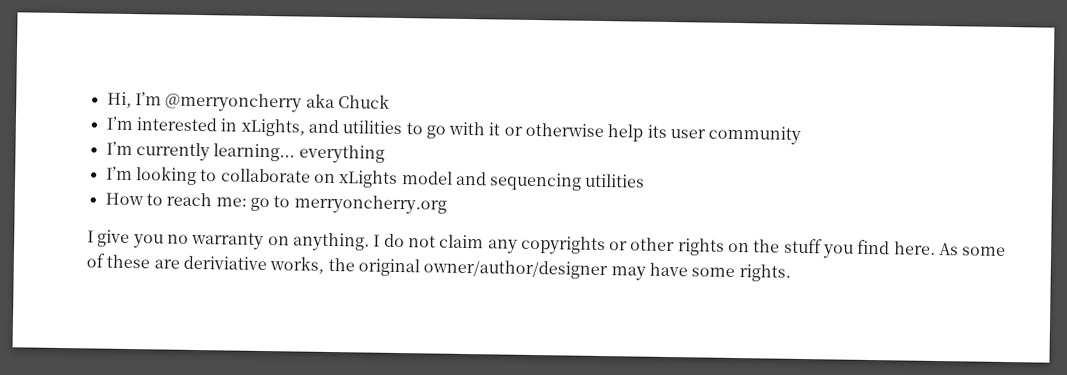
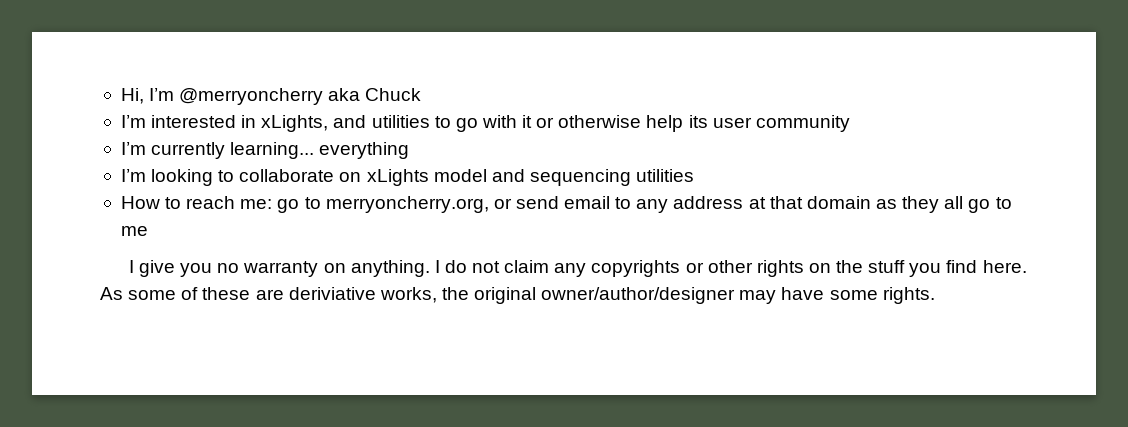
- How to reach me: go to merryoncherry.org
+ How to reach me: go to merryoncherry.org, or send email to any address at that domain as they all go to me

